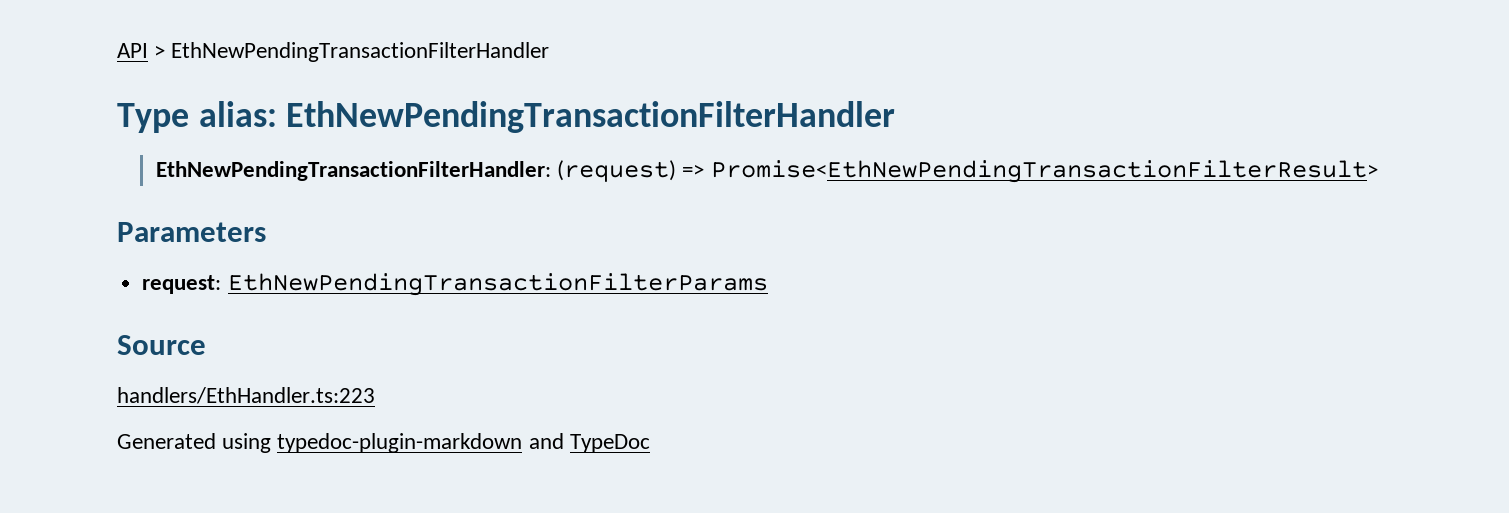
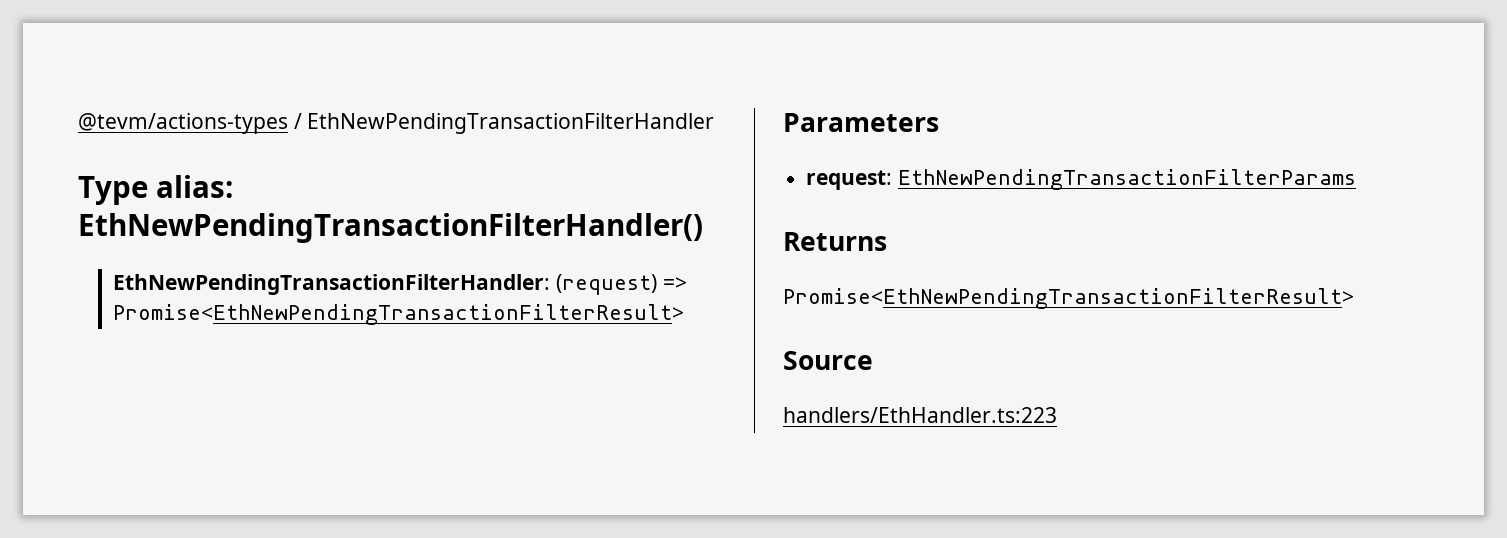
- API > EthNewPendingTransactionFilterHandler
+ @tevm/actions-types / EthNewPendingTransactionFilterHandler
- Type alias: EthNewPendingTransactionFilterHandler
+ Type alias: EthNewPendingTransactionFilterHandler()
+ Returns
+ Promise<EthNewPendingTransactionFilterResult>
- Generated using typedoc-plugin-markdown and TypeDoc

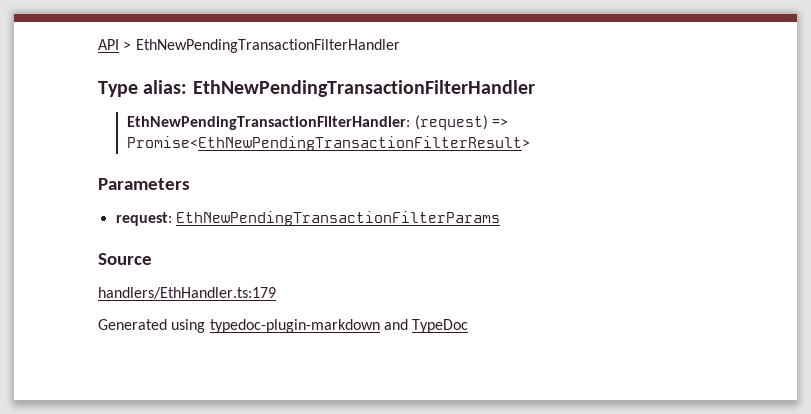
- @tevm/actions-types / EthNewPendingTransactionFilterHandler
+ API > EthNewPendingTransactionFilterHandler
- Type alias: EthNewPendingTransactionFilterHandler()
+ Type alias: EthNewPendingTransactionFilterHandler
- Returns
- Promise<EthNewPendingTransactionFilterResult>
- handlers/EthHandler.ts:223
+ handlers/EthHandler.ts:179
+ Generated using typedoc-plugin-markdown and TypeDoc

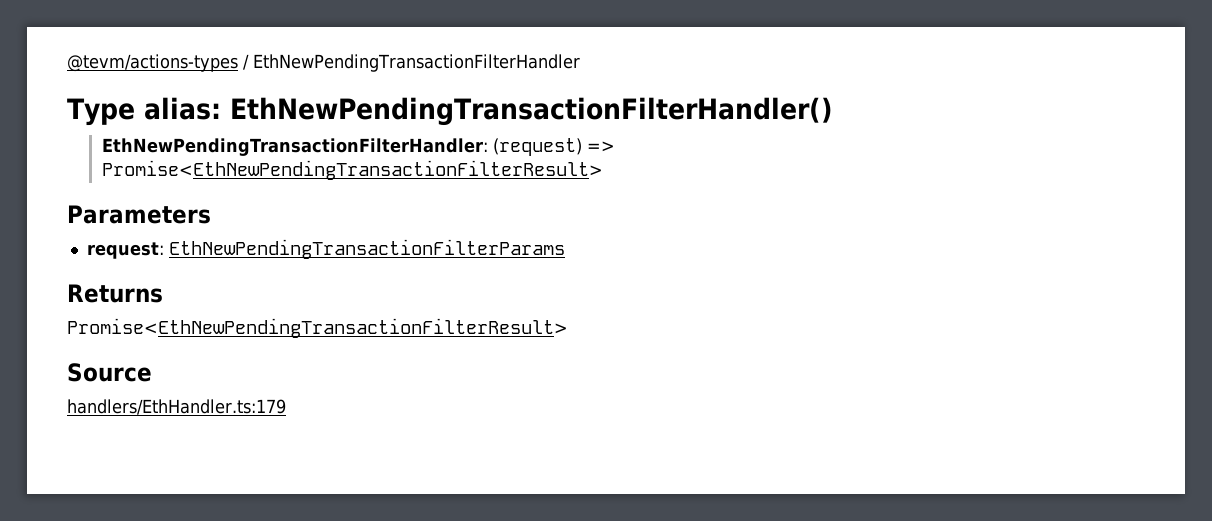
- API > EthNewPendingTransactionFilterHandler
+ @tevm/actions-types / EthNewPendingTransactionFilterHandler
- Type alias: EthNewPendingTransactionFilterHandler
+ Type alias: EthNewPendingTransactionFilterHandler()
+ Returns
+ Promise<EthNewPendingTransactionFilterResult>
- Generated using typedoc-plugin-markdown and TypeDoc

